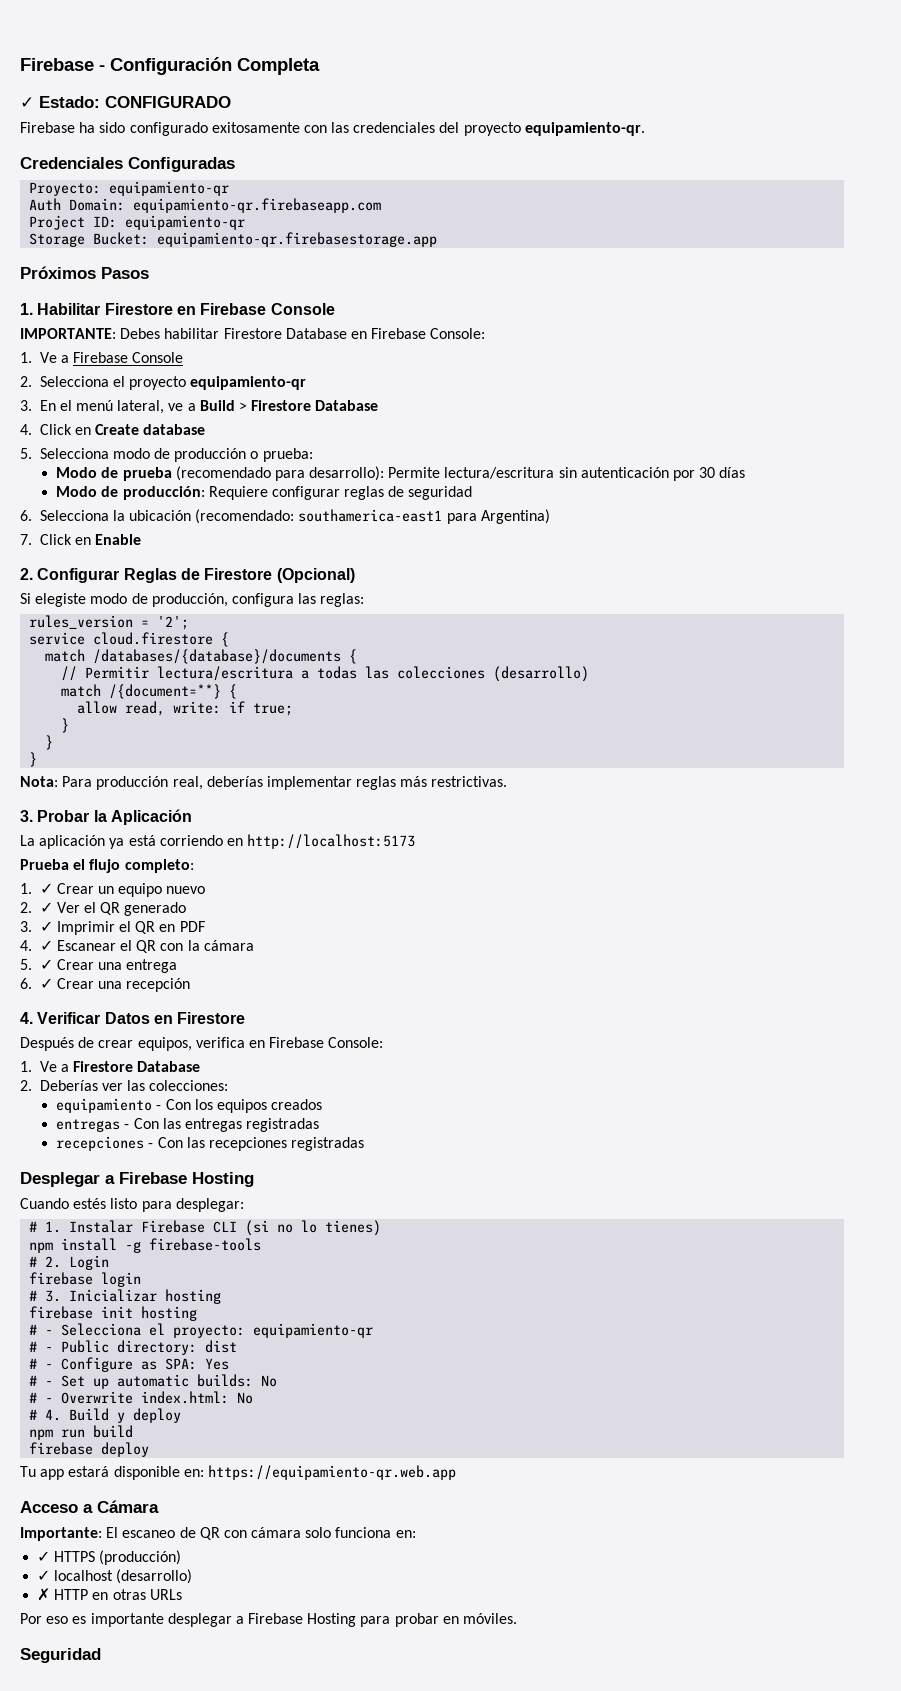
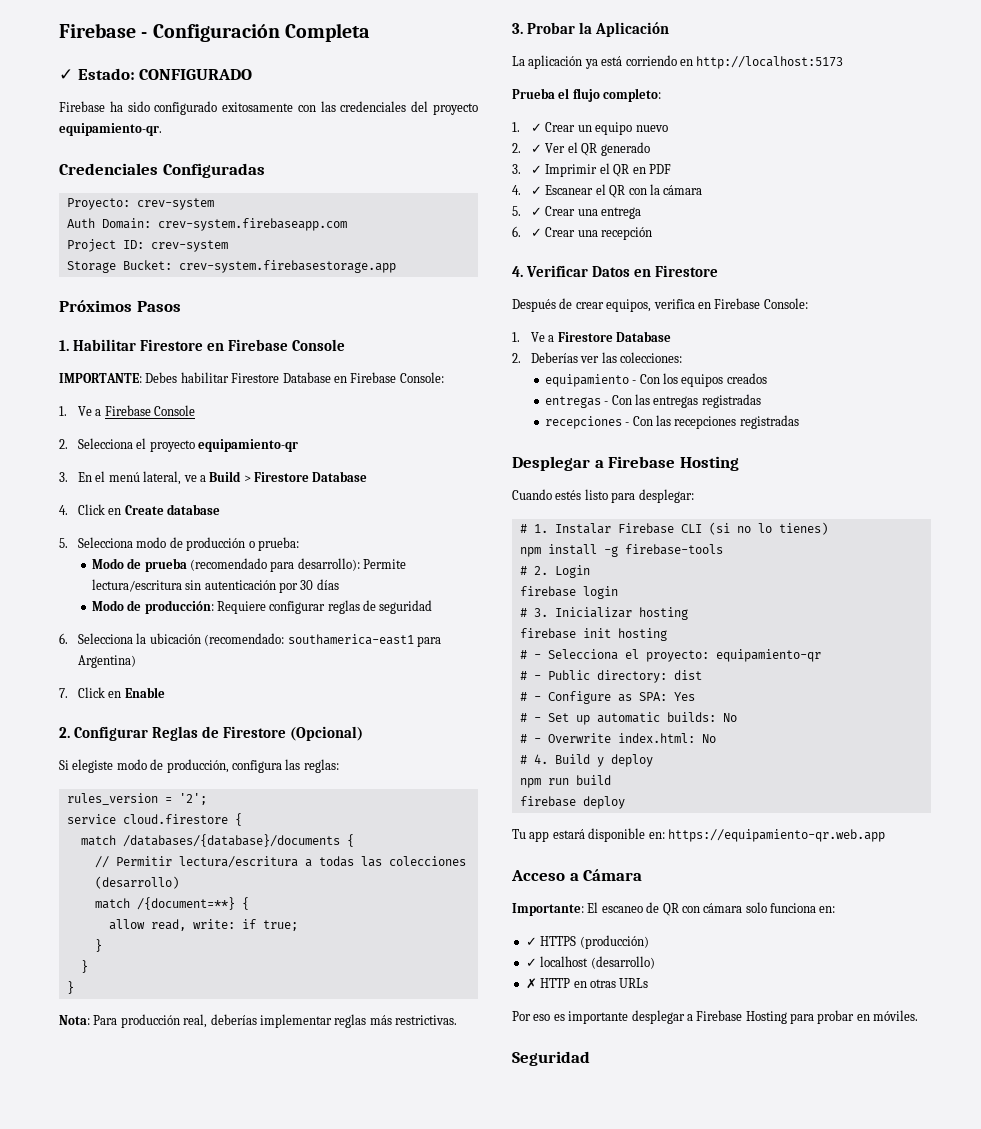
- Proyecto: equipamiento-qr
+ Proyecto: crev-system
- Auth Domain: equipamiento-qr.firebaseapp.com
+ Auth Domain: crev-system.firebaseapp.com
- Project ID: equipamiento-qr
+ Project ID: crev-system
- Storage Bucket: equipamiento-qr.firebasestorage.app
+ Storage Bucket: crev-system.firebasestorage.app

